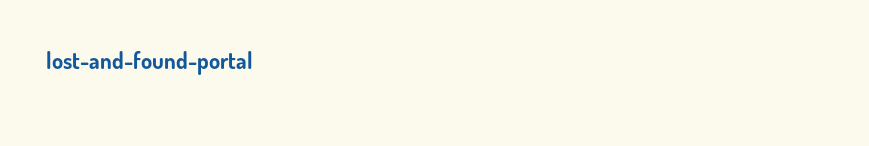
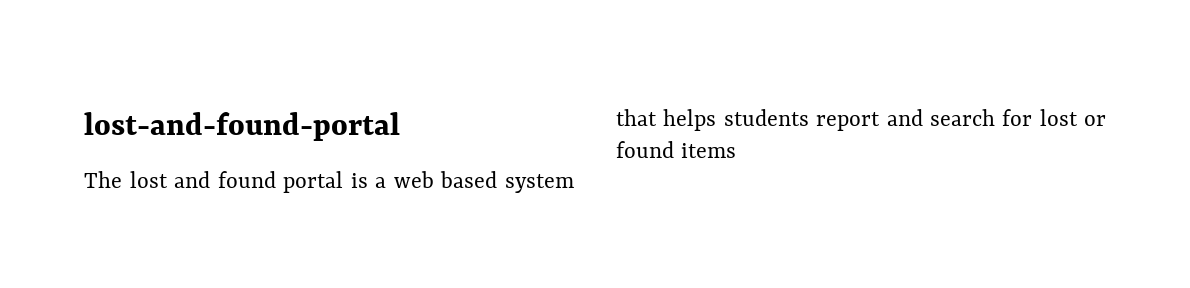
+ The lost and found portal is a web based system that helps students report and search for lost or found items

